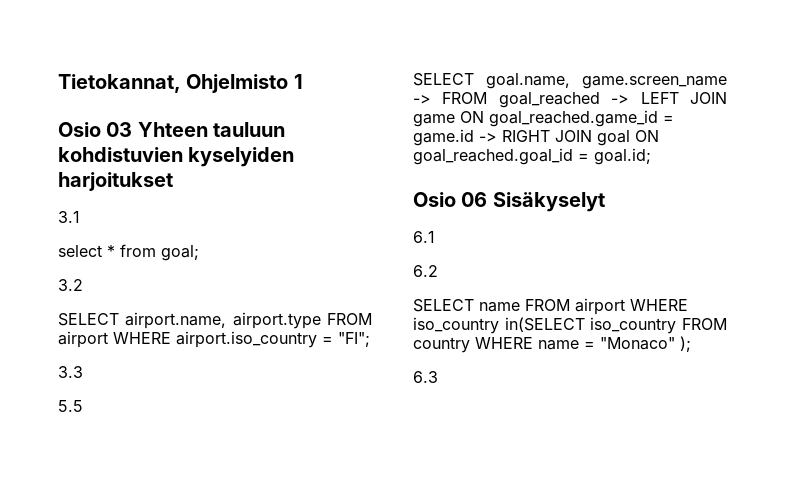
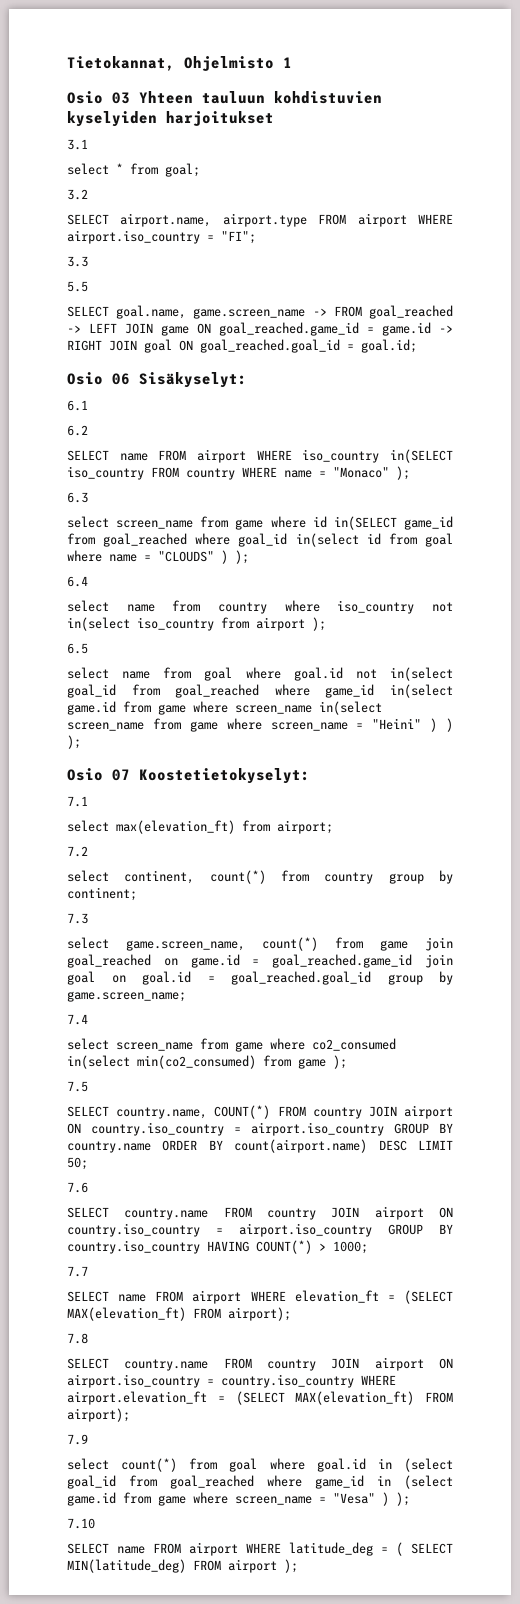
- Osio 06 Sisäkyselyt
+ Osio 06 Sisäkyselyt:
+ select screen_name from game where id in(SELECT game_id from goal_reached where goal_id in(select id from goal where name = "CLOUDS" ) );
+ 6.4
+ select name from country where iso_country not in(select iso_country from airport );
+ 6.5
+ select name from goal where goal.id not in(select goal_id from goal_reached where game_id in(select game.id from game where screen_name in(select screen_name from game where screen_name = "Heini" ) ) );
+ Osio 07 Koostetietokyselyt:
+ 7.1
+ select max(elevation_ft) from airport;
+ 7.2
+ select continent, count(*) from country group by continent;
+ 7.3
+ select game.screen_name, count(*) from game join goal_reached on game.id = goal_reached.game_id join goal on goal.id = goal_reached.goal_id group by game.screen_name;
+ 7.4
+ select screen_name from game where co2_consumed in(select min(co2_consumed) from game );
+ 7.5
+ SELECT country.name, COUNT(*) FROM country JOIN airport ON country.iso_country = airport.iso_country GROUP BY country.name ORDER BY count(airport.name) DESC LIMIT 50;
+ 7.6
+ SELECT country.name FROM country JOIN airport ON country.iso_country = airport.iso_country GROUP BY country.iso_country HAVING COUNT(*) > 1000;
+ 7.7
+ SELECT name FROM airport WHERE elevation_ft = (SELECT MAX(elevation_ft) FROM airport);
+ 7.8
+ SELECT country.name FROM country JOIN airport ON airport.iso_country = country.iso_country WHERE airport.elevation_ft = (SELECT MAX(elevation_ft) FROM airport);
+ 7.9
+ select count(*) from goal where goal.id in (select goal_id from goal_reached where game_id in (select game.id from game where screen_name = "Vesa" ) );
+ 7.10
+ SELECT name FROM airport WHERE latitude_deg = ( SELECT MIN(latitude_deg) FROM airport );

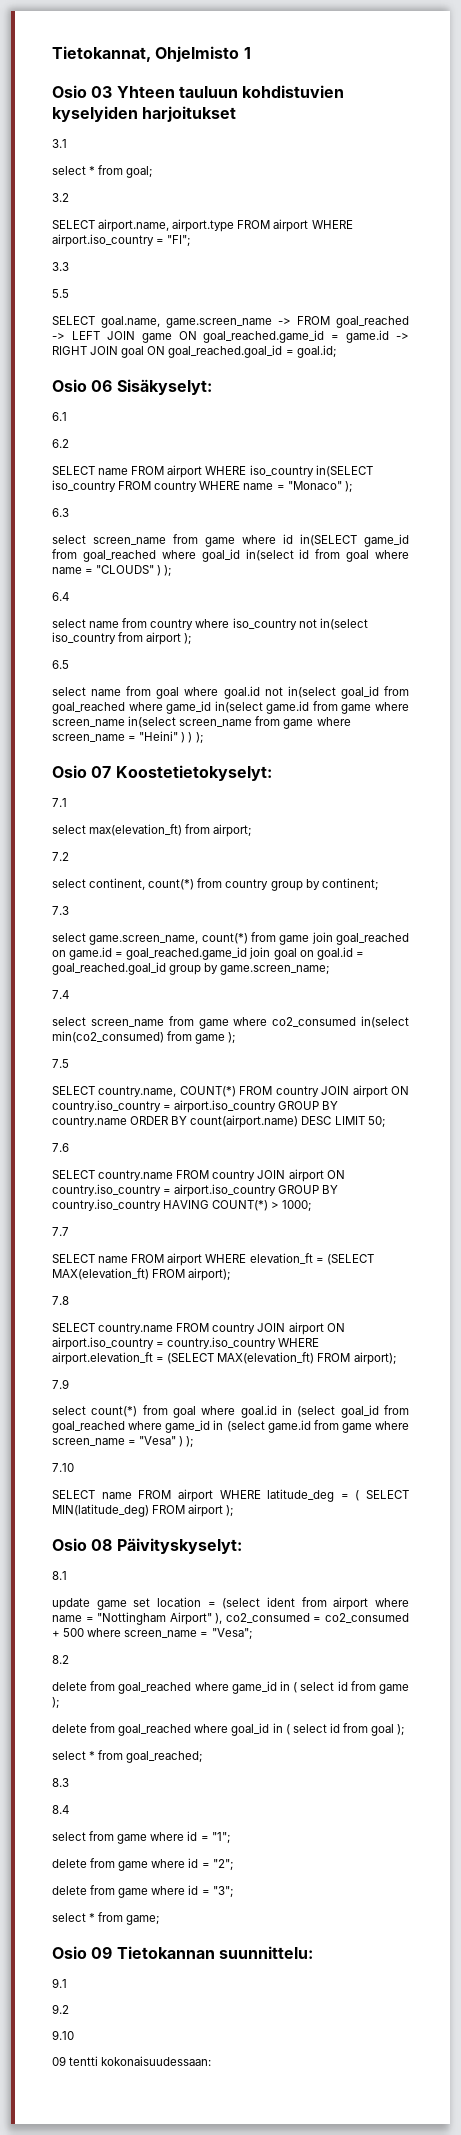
+ Osio 08 Päivityskyselyt:
+ 8.1
+ update game set location = (select ident from airport where name = "Nottingham Airport" ), co2_consumed = co2_consumed + 500 where screen_name = "Vesa";
+ 8.2
+ delete from goal_reached where game_id in ( select id from game );
+ delete from goal_reached where goal_id in ( select id from goal );
+ select * from goal_reached;
+ 8.3
+ 8.4
+ select from game where id = "1";
+ delete from game where id = "2";
+ delete from game where id = "3";
+ select * from game;
+ Osio 09 Tietokannan suunnittelu:
+ 9.1
+ 9.2
+ 9.10
+ 09 tentti kokonaisuudessaan:

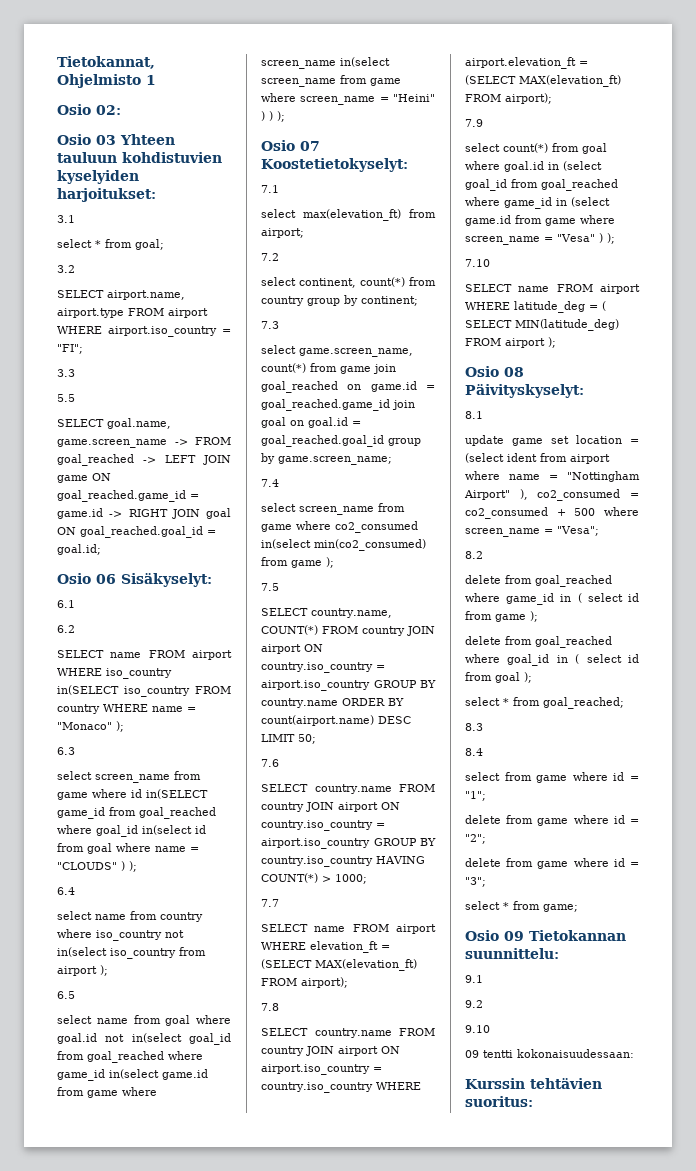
+ Osio 02:
- Osio 03 Yhteen tauluun kohdistuvien kyselyiden harjoitukset
+ Osio 03 Yhteen tauluun kohdistuvien kyselyiden harjoitukset:
+ Kurssin tehtävien suoritus:

